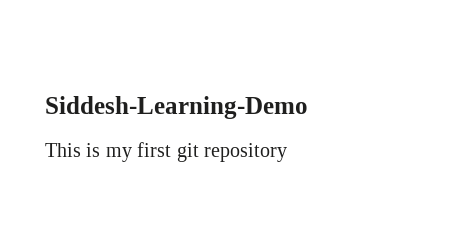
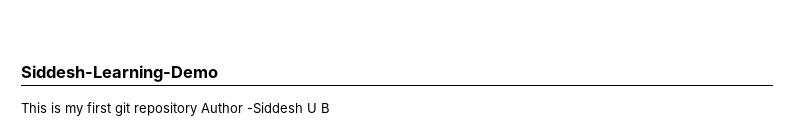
- This is my first git repository
+ This is my first git repository Author -Siddesh U B

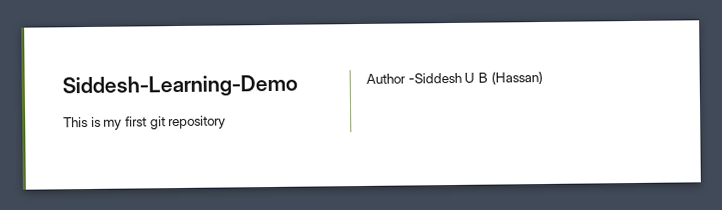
- This is my first git repository Author -Siddesh U B
+ This is my first git repository
+ Author -Siddesh U B (Hassan)

